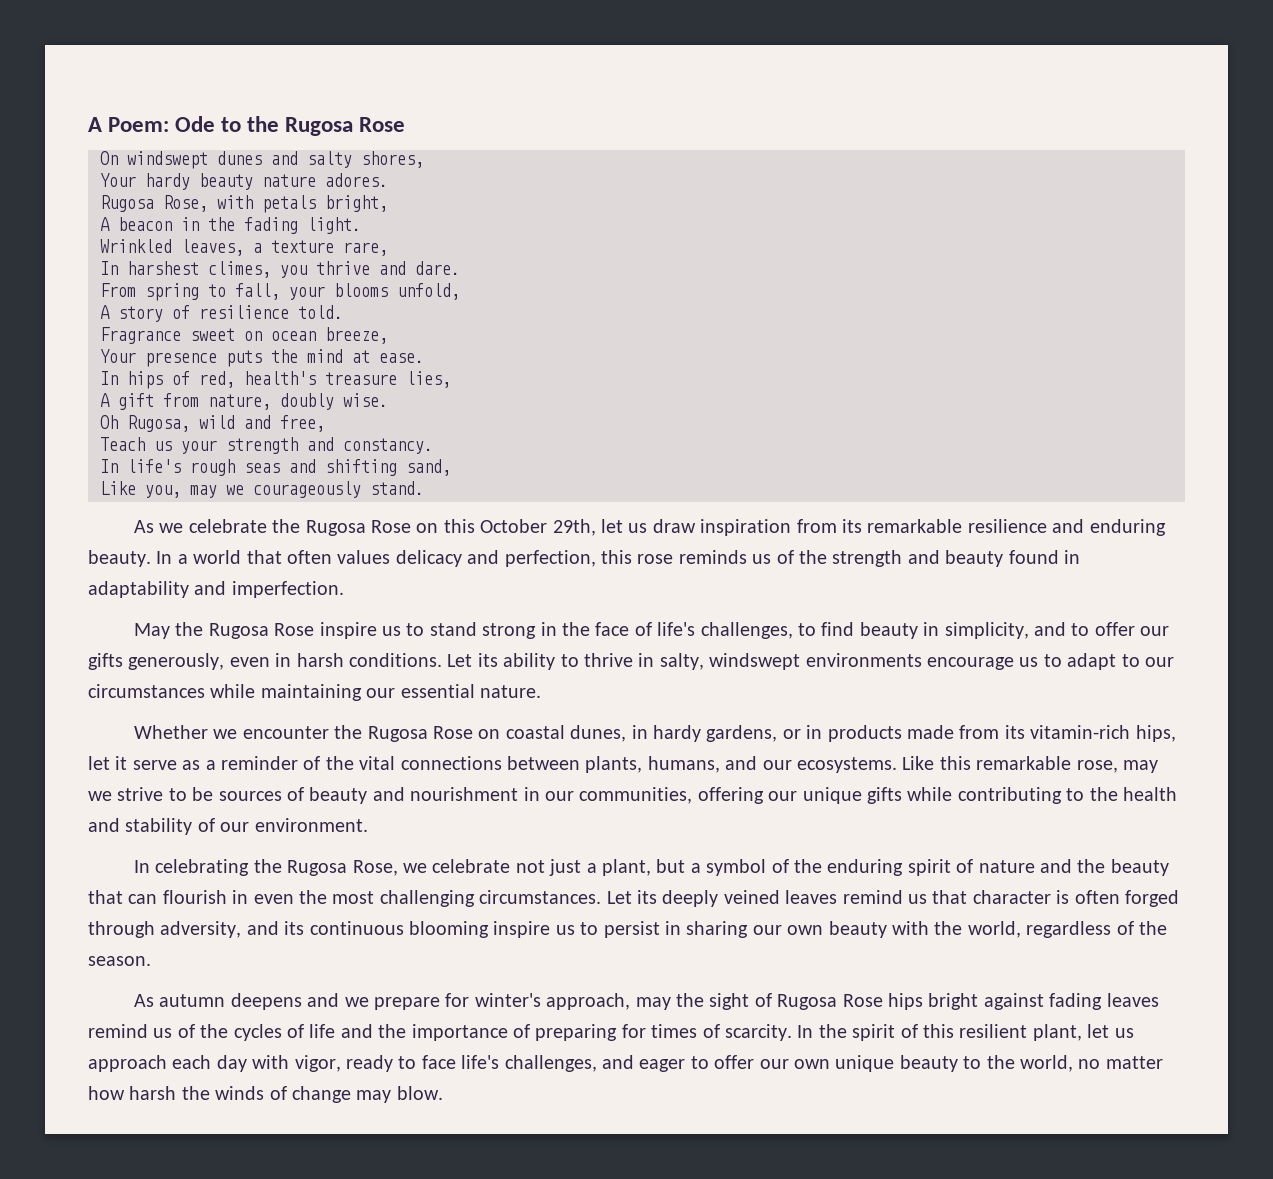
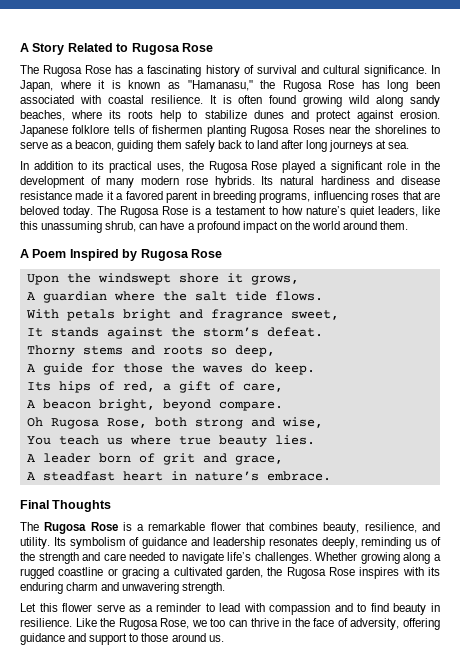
- A Poem: Ode to the Rugosa Rose
- On windswept dunes and salty shores,
- Your hardy beauty nature adores.
- Rugosa Rose, with petals bright,
- A beacon in the fading light.
- Wrinkled leaves, a texture rare,
- In harshest climes, you thrive and dare.
- From spring to fall, your blooms unfold,
- A story of resilience told.
- Fragrance sweet on ocean breeze,
- Your presence puts the mind at ease.
- In hips of red, health's treasure lies,
- A gift from nature, doubly wise.
- Oh Rugosa, wild and free,
- Teach us your strength and constancy.
- In life's rough seas and shifting sand,
- Like you, may we courageously stand.
- As we celebrate the Rugosa Rose on this October 29th, let us draw inspiration from its remarkable resilience and enduring beauty. In a world that often values delicacy and perfection, this rose reminds us of the strength and beauty found in adaptability and imperfection.
- May the Rugosa Rose inspire us to stand strong in the face of life's challenges, to find beauty in simplicity, and to offer our gifts generously, even in harsh conditions. Let its ability to thrive in salty, windswept environments encourage us to adapt to our circumstances while maintaining our essential nature.
- Whether we encounter the Rugosa Rose on coastal dunes, in hardy gardens, or in products made from its vitamin-rich hips, let it serve as a reminder of the vital connections between plants, humans, and our ecosystems. Like this remarkable rose, may we strive to be sources of beauty and nourishment in our communities, offering our unique gifts while contributing to the health and stability of our environment.
- In celebrating the Rugosa Rose, we celebrate not just a plant, but a symbol of the enduring spirit of nature and the beauty that can flourish in even the most challenging circumstances. Let its deeply veined leaves remind us that character is often forged through adversity, and its continuous blooming inspire us to persist in sharing our own beauty with the world, regardless of the season.
- As autumn deepens and we prepare for winter's approach, may the sight of Rugosa Rose hips bright against fading leaves remind us of the cycles of life and the importance of preparing for times of scarcity. In the spirit of this resilient plant, let us approach each day with vigor, ready to face life's challenges, and eager to offer our own unique beauty to the world, no matter how harsh the winds of change may blow.
+ A Story Related to Rugosa Rose
+ The Rugosa Rose has a fascinating history of survival and cultural significance. In Japan, where it is known as "Hamanasu," the Rugosa Rose has long been associated with coastal resilience. It is often found growing wild along sandy beaches, where its roots help to stabilize dunes and protect against erosion. Japanese folklore tells of fishermen planting Rugosa Roses near the shorelines to serve as a beacon, guiding them safely back to land after long journeys at sea.
+ In addition to its practical uses, the Rugosa Rose played a significant role in the development of many modern rose hybrids. Its natural hardiness and disease resistance made it a favored parent in breeding programs, influencing roses that are beloved today. The Rugosa Rose is a testament to how nature’s quiet leaders, like this unassuming shrub, can have a profound impact on the world around them.
+ A Poem Inspired by Rugosa Rose
+ Upon the windswept shore it grows,
+ A guardian where the salt tide flows.
+ With petals bright and fragrance sweet,
+ It stands against the storm’s defeat.
+ Thorny stems and roots so deep,
+ A guide for those the waves do keep.
+ Its hips of red, a gift of care,
+ A beacon bright, beyond compare.
+ Oh Rugosa Rose, both strong and wise,
+ You teach us where true beauty lies.
+ A leader born of grit and grace,
+ A steadfast heart in nature’s embrace.
+ Final Thoughts
+ The Rugosa Rose is a remarkable flower that combines beauty, resilience, and utility. Its symbolism of guidance and leadership resonates deeply, reminding us of the strength and care needed to navigate life’s challenges. Whether growing along a rugged coastline or gracing a cultivated garden, the Rugosa Rose inspires with its enduring charm and unwavering strength.
+ Let this flower serve as a reminder to lead with compassion and to find beauty in resilience. Like the Rugosa Rose, we too can thrive in the face of adversity, offering guidance and support to those around us.

